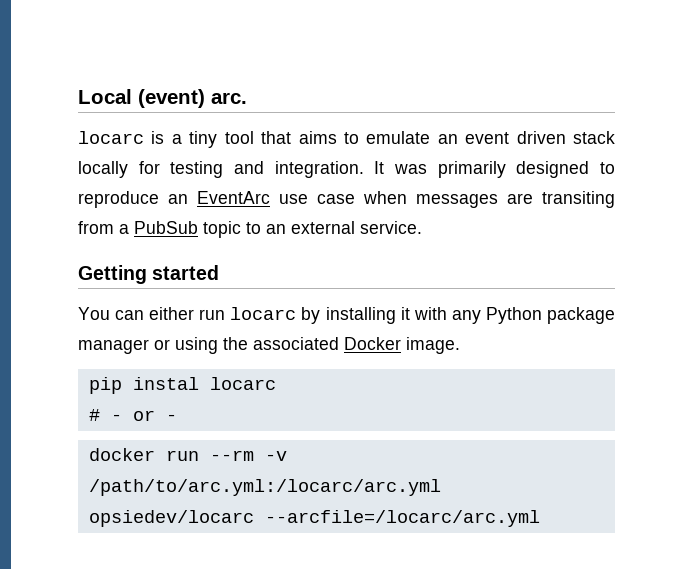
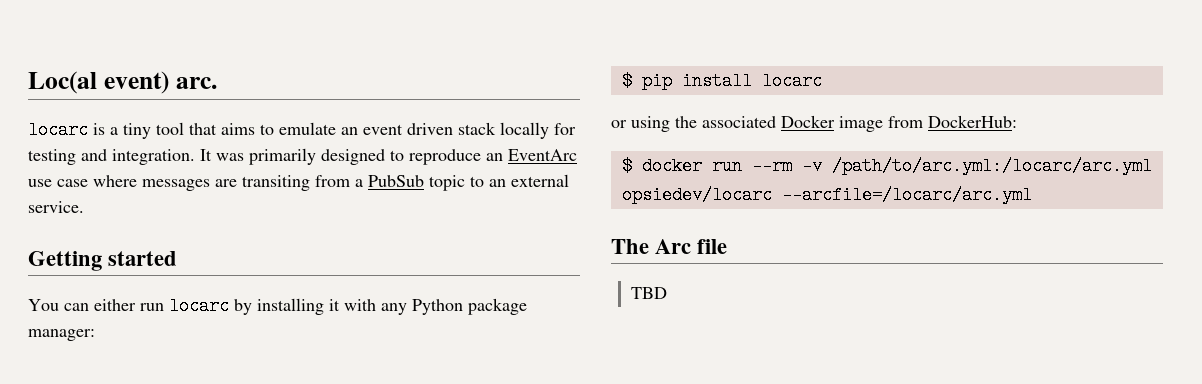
- Local (event) arc.
+ Loc(al event) arc.
- It was primarily designed to reproduce an EventArc use case when messages are transiting from a PubSub topic to an external service.
+ It was primarily designed to reproduce an EventArc use case where messages are transiting from a PubSub topic to an external service.
- You can either run locarc by installing it with any Python package manager or using the associated Docker image.
- pip instal locarc
- # - or -
- docker run --rm -v /path/to/arc.yml:/locarc/arc.yml opsiedev/locarc --arcfile=/locarc/arc.yml
+ You can either run locarc by installing it with any Python package manager:
+ $ pip install locarc
+ or using the associated Docker image from DockerHub:
+ $ docker run --rm -v /path/to/arc.yml:/locarc/arc.yml opsiedev/locarc --arcfile=/locarc/arc.yml
+ The Arc file
+ TBD

